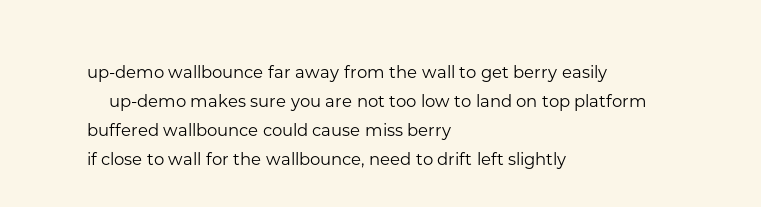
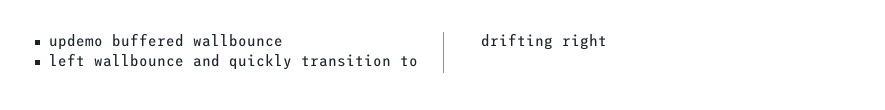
- up-demo wallbounce far away from the wall to get berry easily
- up-demo makes sure you are not too low to land on top platform
- buffered wallbounce could cause miss berry
- if close to wall for the wallbounce, need to drift left slightly
+ updemo buffered wallbounce
+ left wallbounce and quickly transition to drifting right

